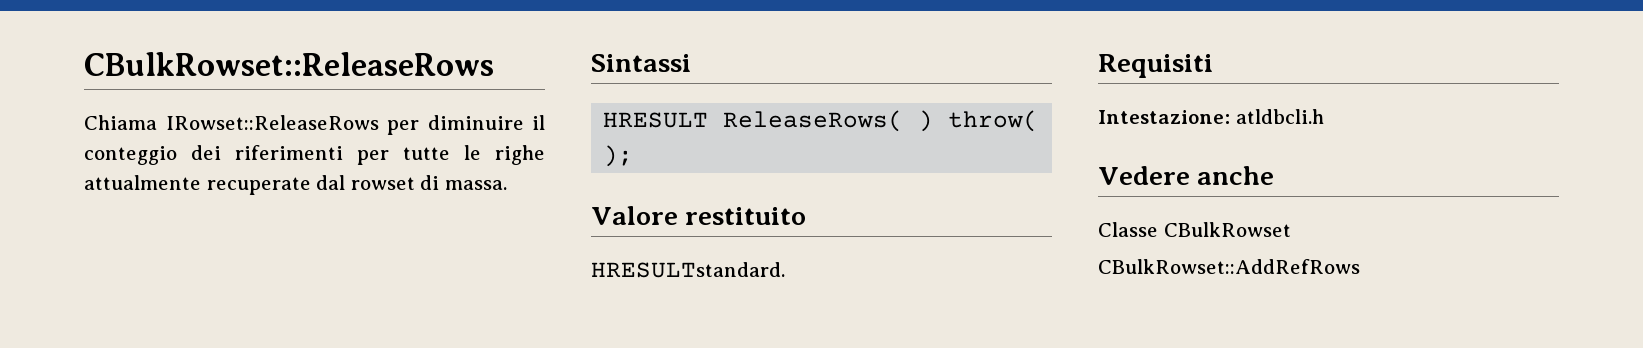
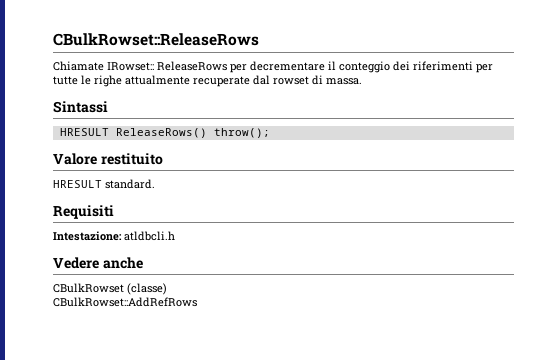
- Chiama IRowset::ReleaseRows per diminuire il conteggio dei riferimenti per tutte le righe attualmente recuperate dal rowset di massa.
+ Chiamate IRowset:: ReleaseRows per decrementare il conteggio dei riferimenti per tutte le righe attualmente recuperate dal rowset di massa.
- HRESULT ReleaseRows( ) throw( );
+ HRESULT ReleaseRows() throw();
- HRESULTstandard.
+ HRESULT standard.
- Classe CBulkRowset
+ CBulkRowset (classe)

